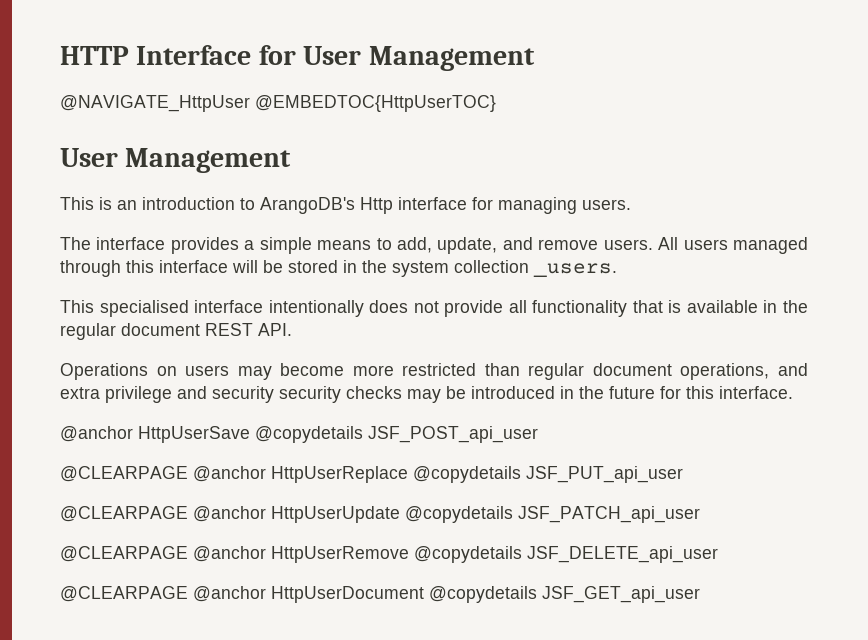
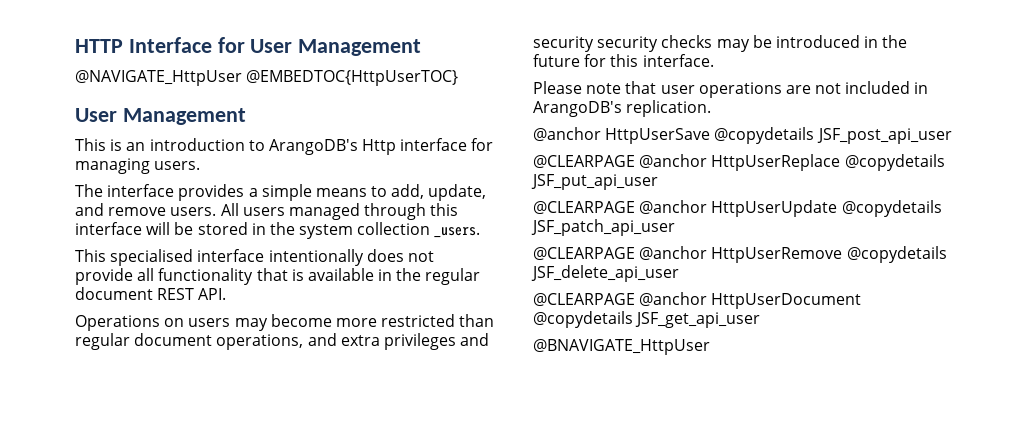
- Operations on users may become more restricted than regular document operations, and extra privilege and security security checks may be introduced in the future for this interface.
+ Operations on users may become more restricted than regular document operations, and extra privileges and security security checks may be introduced in the future for this interface.
+ Please note that user operations are not included in ArangoDB's replication.
- @anchor HttpUserSave @copydetails JSF_POST_api_user
+ @anchor HttpUserSave @copydetails JSF_post_api_user
- @CLEARPAGE @anchor HttpUserReplace @copydetails JSF_PUT_api_user
+ @CLEARPAGE @anchor HttpUserReplace @copydetails JSF_put_api_user
- @CLEARPAGE @anchor HttpUserUpdate @copydetails JSF_PATCH_api_user
+ @CLEARPAGE @anchor HttpUserUpdate @copydetails JSF_patch_api_user
- @CLEARPAGE @anchor HttpUserRemove @copydetails JSF_DELETE_api_user
+ @CLEARPAGE @anchor HttpUserRemove @copydetails JSF_delete_api_user
- @CLEARPAGE @anchor HttpUserDocument @copydetails JSF_GET_api_user
+ @CLEARPAGE @anchor HttpUserDocument @copydetails JSF_get_api_user
+ @BNAVIGATE_HttpUser

